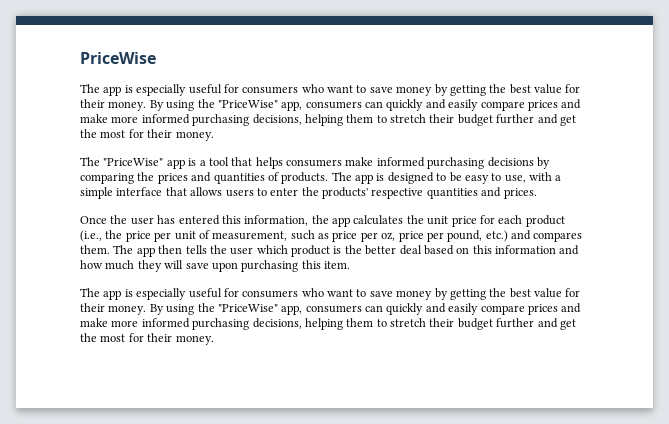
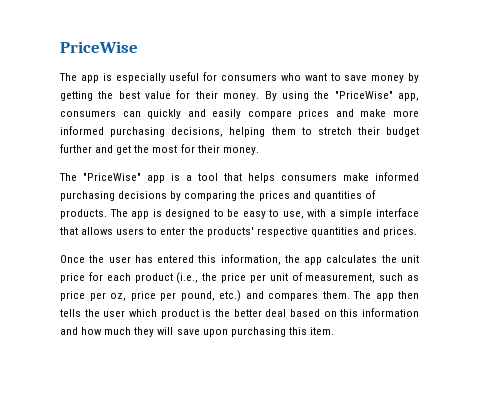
  The app then tells the user which product is the better deal based on this information and how much they will save upon purchasing this item.
- The app is especially useful for consumers who want to save money by getting the best value for their money. By using the "PriceWise" app, consumers can quickly and easily compare prices and make more informed purchasing decisions, helping them to stretch their budget further and get the most for their money.

